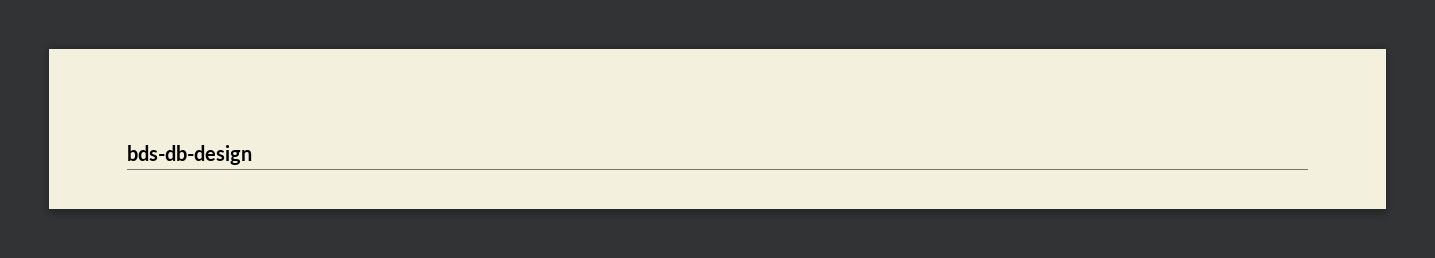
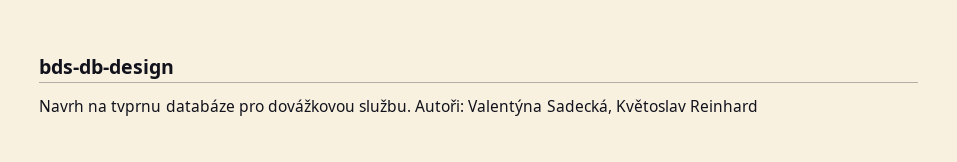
+ Navrh na tvprnu databáze pro dovážkovou službu. Autoři: Valentýna Sadecká, Květoslav Reinhard

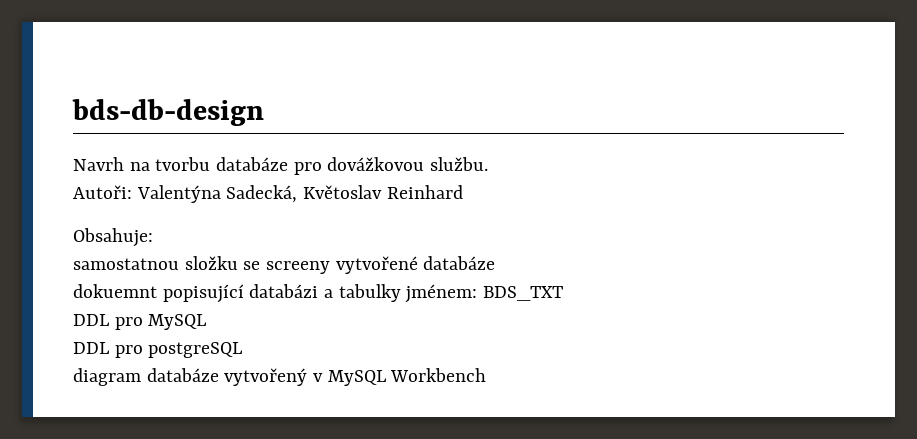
- Navrh na tvprnu databáze pro dovážkovou službu. Autoři: Valentýna Sadecká, Květoslav Reinhard
+ Navrh na tvorbu databáze pro dovážkovou službu.
+ Autoři: Valentýna Sadecká, Květoslav Reinhard
+ Obsahuje:
+ samostatnou složku se screeny vytvořené databáze
+ dokuemnt popisující databázi a tabulky jménem: BDS_TXT
+ DDL pro MySQL
+ DDL pro postgreSQL
+ diagram databáze vytvořený v MySQL Workbench

